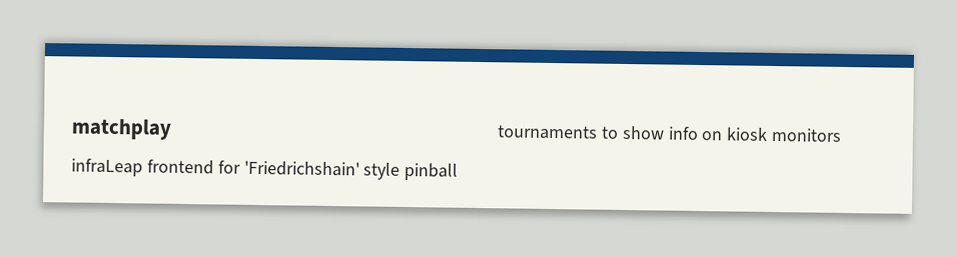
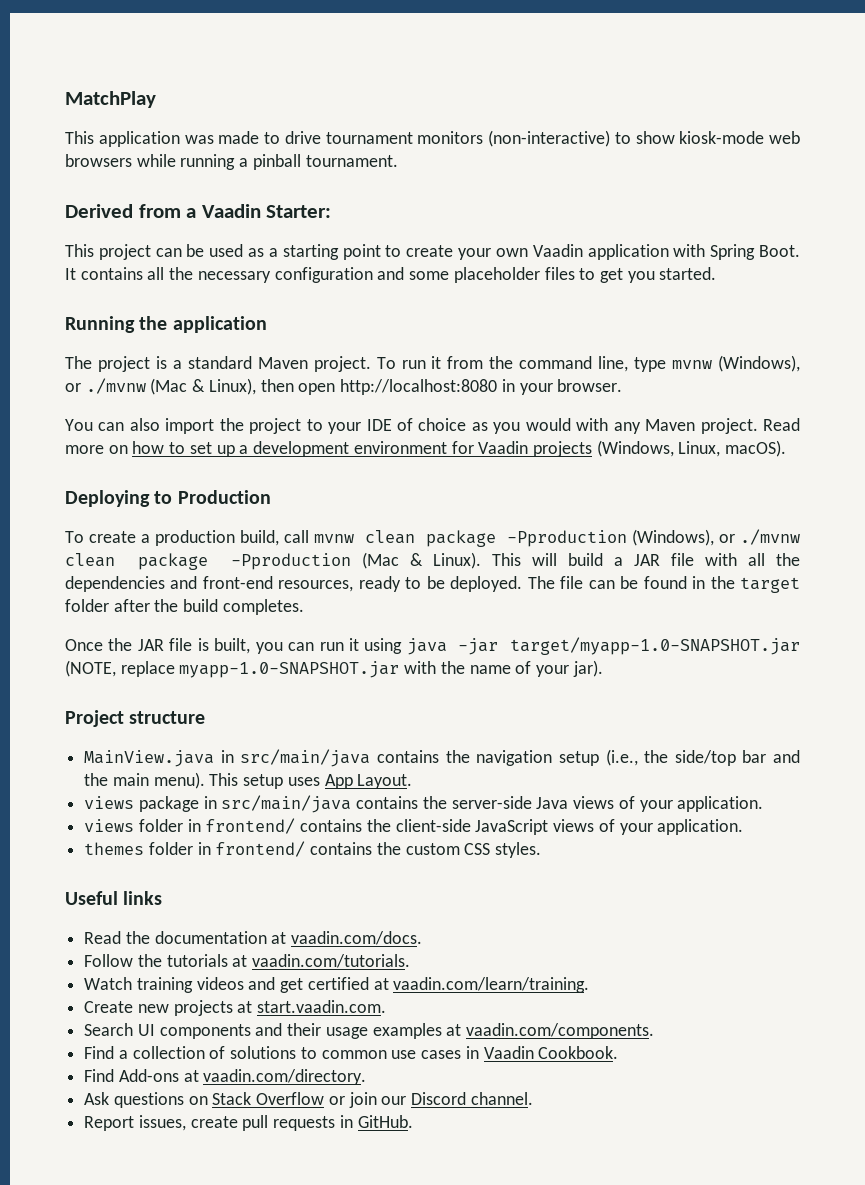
- matchplay
- infraLeap frontend for 'Friedrichshain' style pinball tournaments to show info on kiosk monitors
+ MatchPlay
+ This application was made to drive tournament monitors (non-interactive) to show kiosk-mode web browsers while running a pinball tournament.
+ Derived from a Vaadin Starter:
+ This project can be used as a starting point to create your own Vaadin application with Spring Boot. It contains all the necessary configuration and some placeholder files to get you started.
+ Running the application
+ The project is a standard Maven project. To run it from the command line, type mvnw (Windows), or ./mvnw (Mac & Linux), then open http://localhost:8080 in your browser.
+ You can also import the project to your IDE of choice as you would with any Maven project. Read more on how to set up a development environment for Vaadin projects (Windows, Linux, macOS).
+ Deploying to Production
+ To create a production build, call mvnw clean package -Pproduction (Windows), or ./mvnw clean package -Pproduction (Mac & Linux). This will build a JAR file with all the dependencies and front-end resources, ready to be deployed. The file can be found in the target folder after the build completes.
+ Once the JAR file is built, you can run it using java -jar target/myapp-1.0-SNAPSHOT.jar (NOTE, replace myapp-1.0-SNAPSHOT.jar with the name of your jar).
+ Project structure
+ MainView.java in src/main/java contains the navigation setup (i.e., the side/top bar and the main menu). This setup uses App Layout.
+ views package in src/main/java contains the server-side Java views of your application.
+ views folder in frontend/ contains the client-side JavaScript views of your application.
+ themes folder in frontend/ contains the custom CSS styles.
+ Useful links
+ Read the documentation at vaadin.com/docs.
+ Follow the tutorials at vaadin.com/tutorials.
+ Watch training videos and get certified at vaadin.com/learn/training.
+ Create new projects at start.vaadin.com.
+ Search UI components and their usage examples at vaadin.com/components.
+ Find a collection of solutions to common use cases in Vaadin Cookbook.
+ Find Add-ons at vaadin.com/directory.
+ Ask questions on Stack Overflow or join our Discord channel.
+ Report issues, create pull requests in GitHub.

